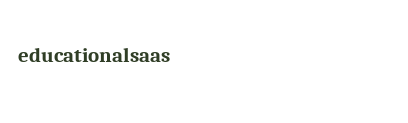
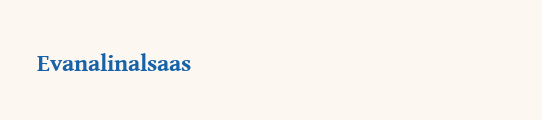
- educationalsaas
+ Evanalinalsaas

